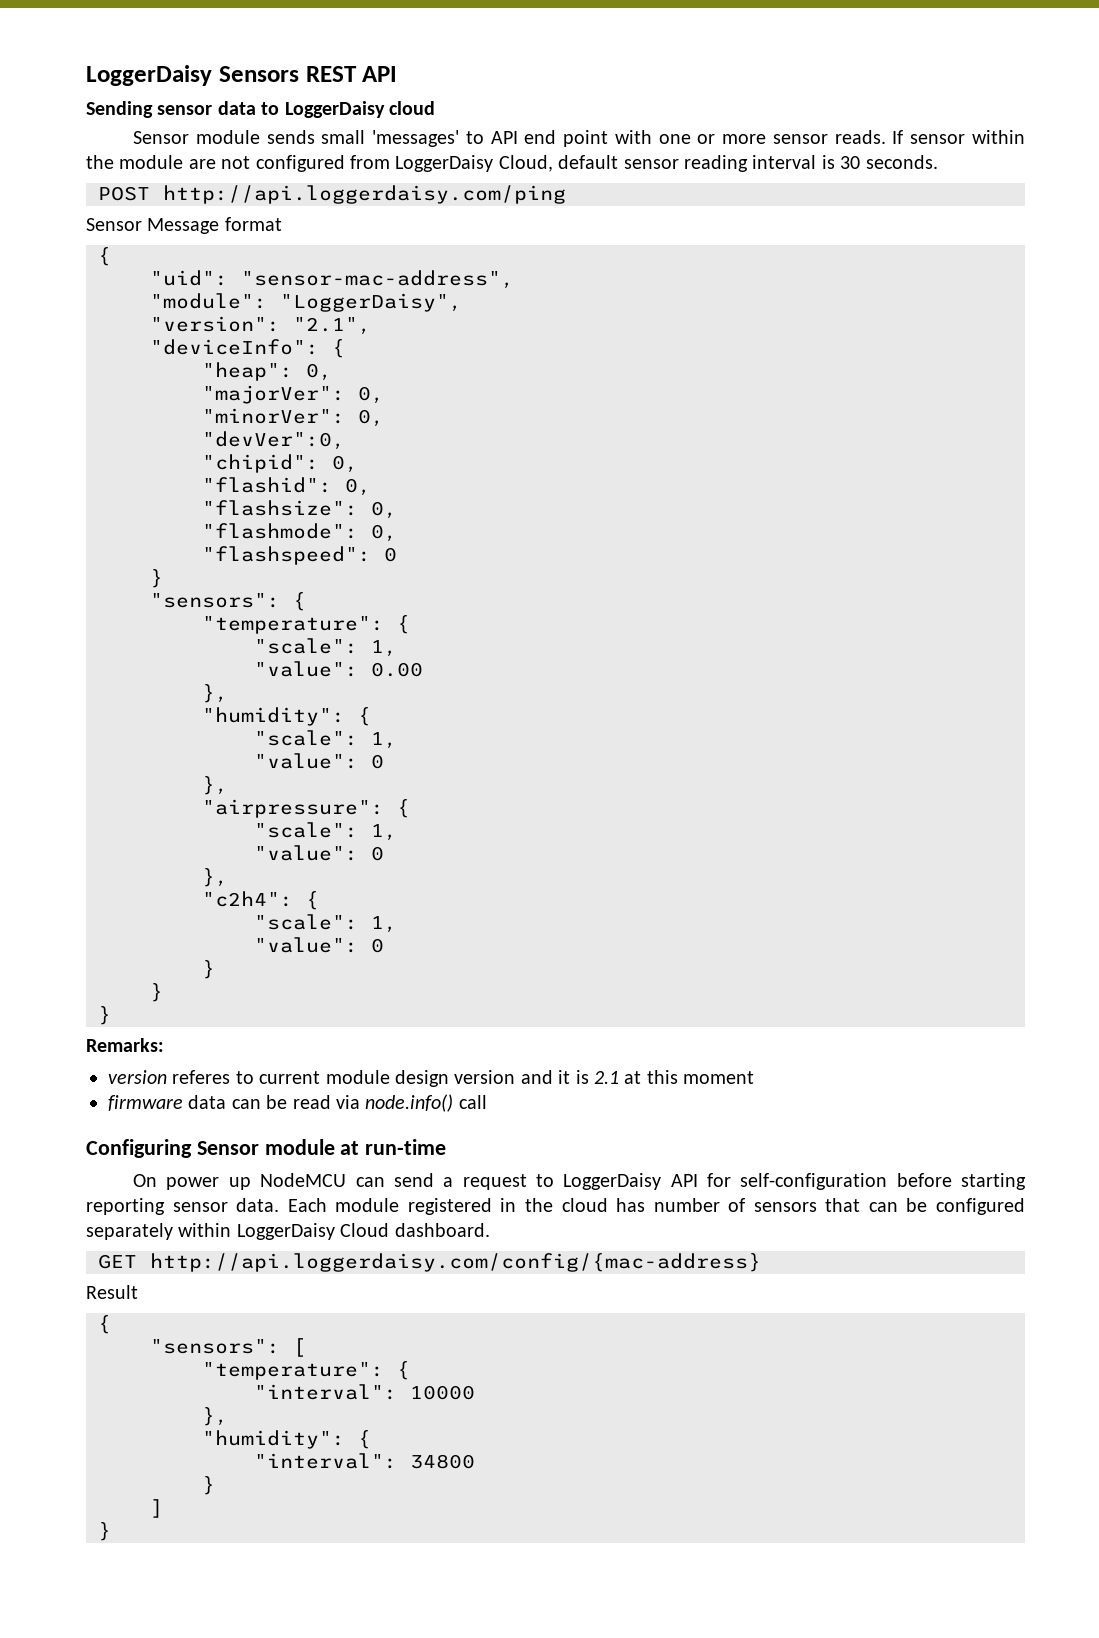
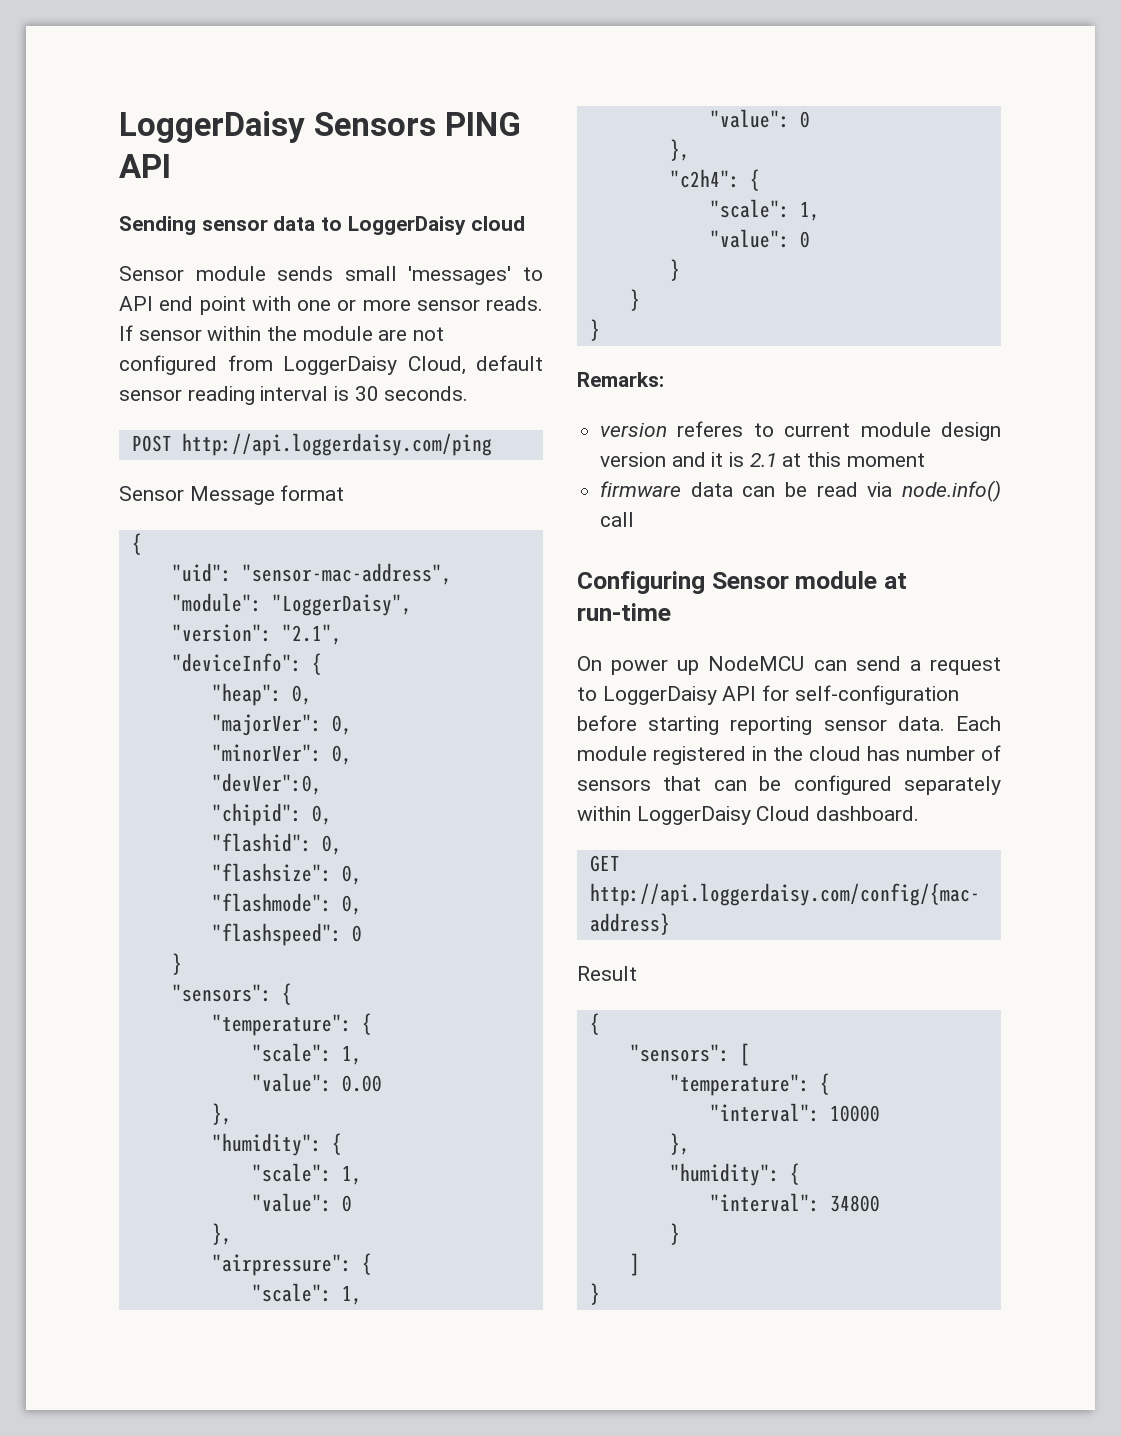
- LoggerDaisy Sensors REST API
+ LoggerDaisy Sensors PING API

